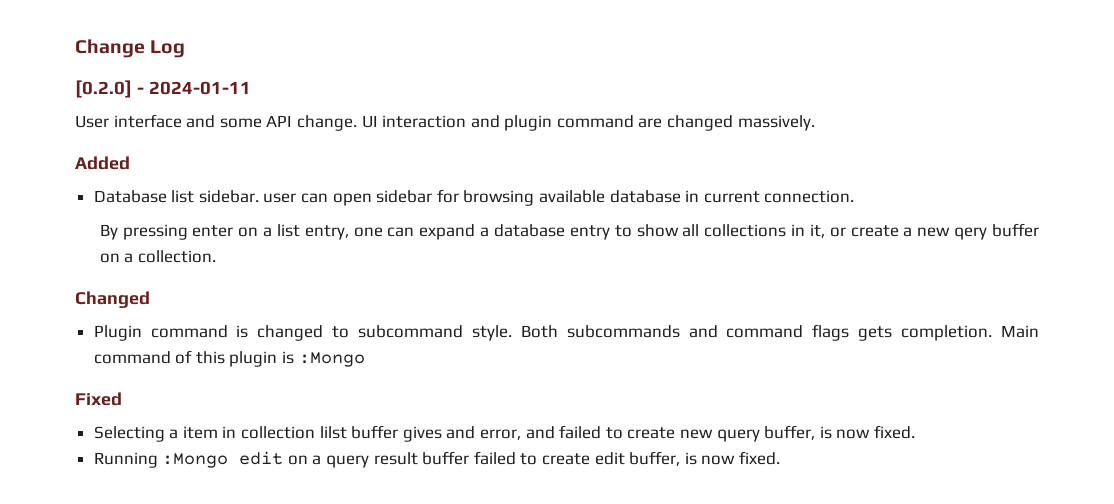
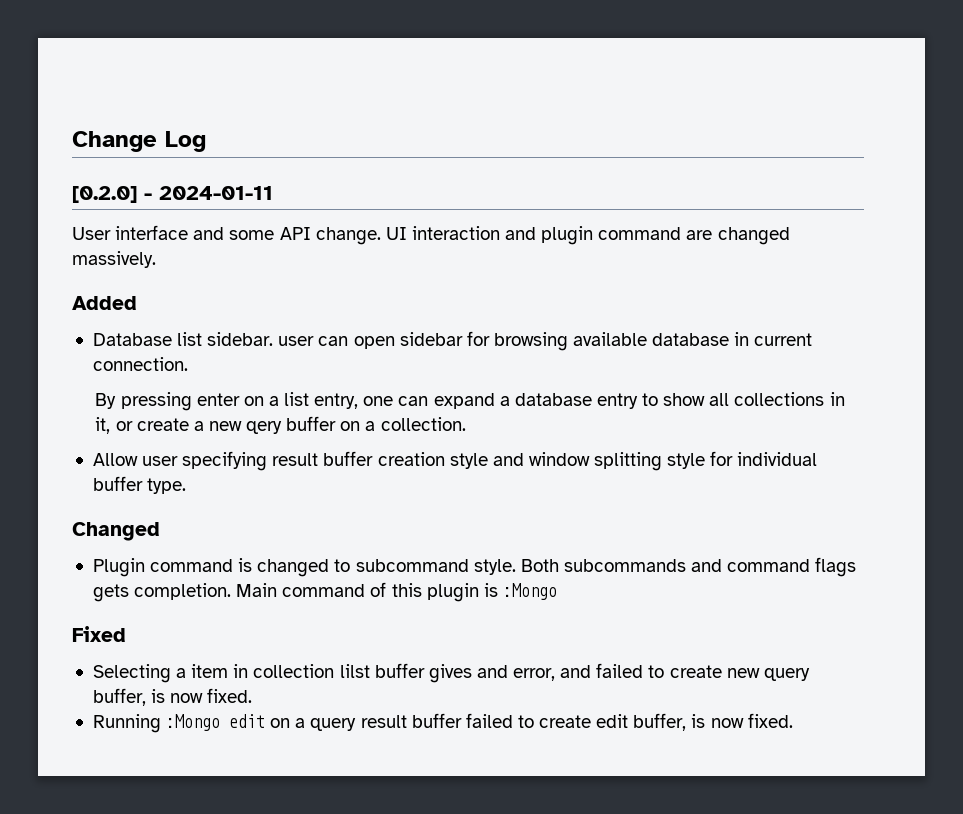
+ Allow user specifying result buffer creation style and window splitting style for individual buffer type.

